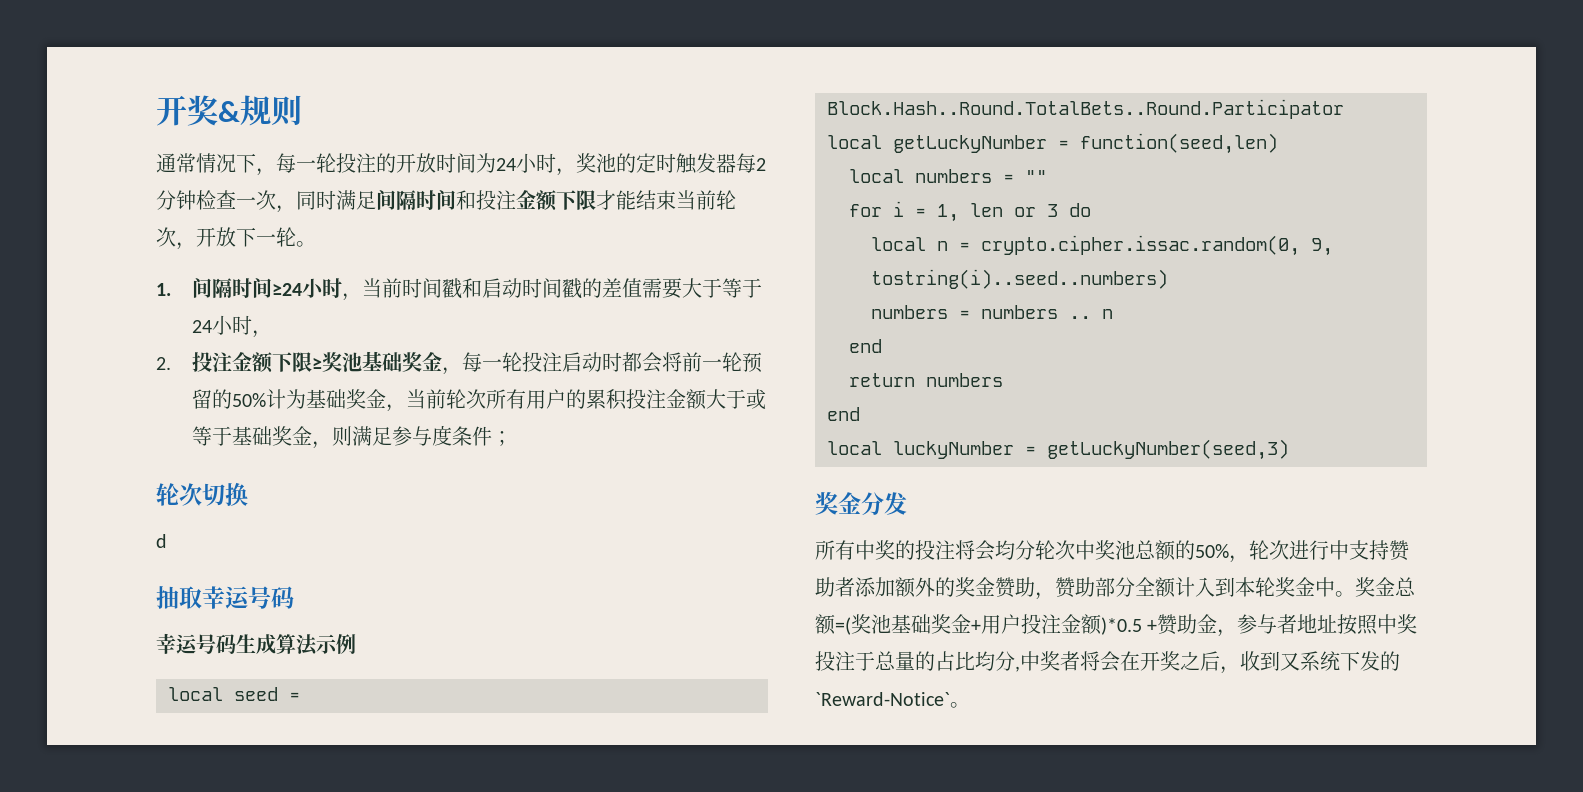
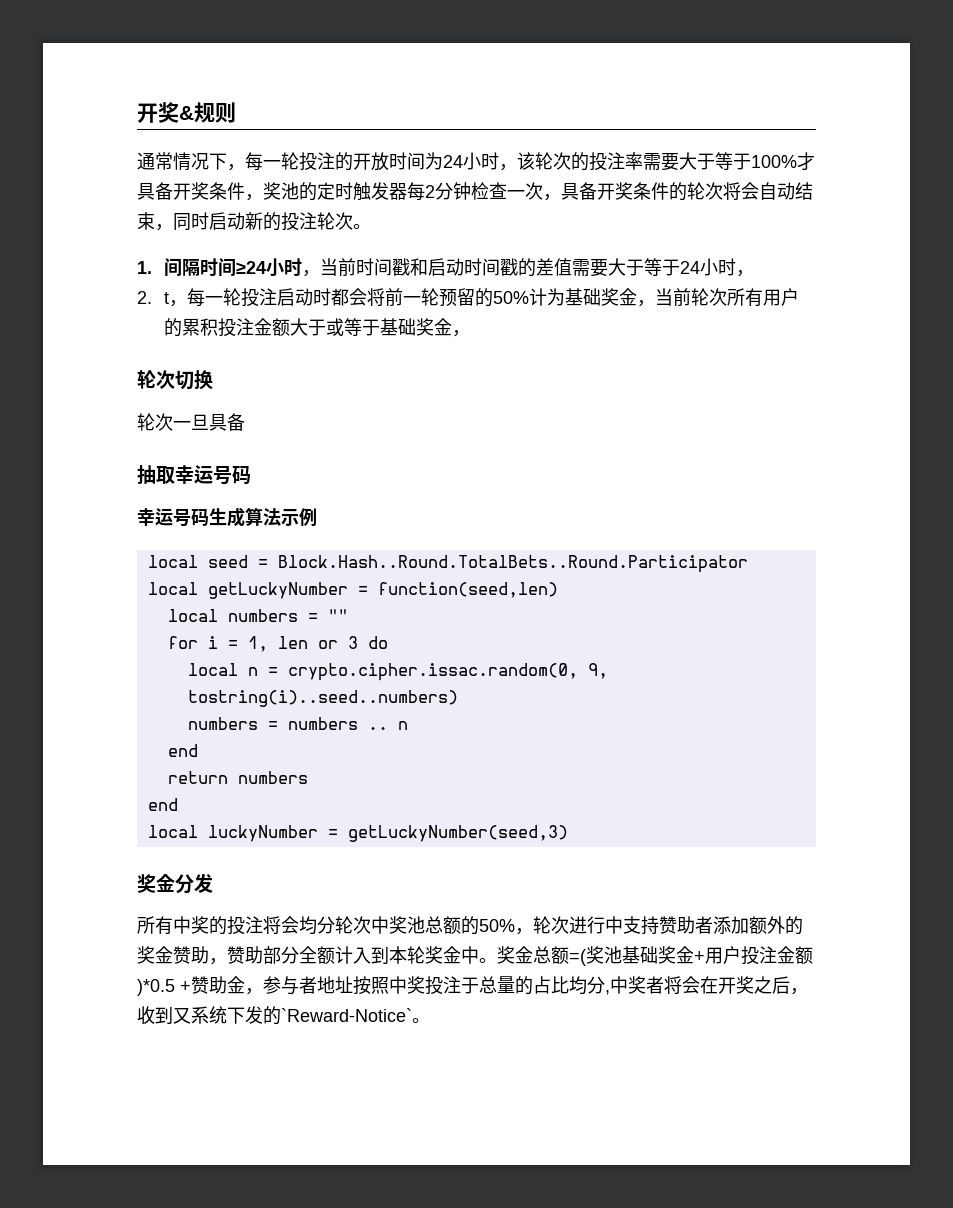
- 通常情况下，每一轮投注的开放时间为24小时，奖池的定时触发器每2分钟检查一次，同时满足间隔时间和投注金额下限才能结束当前轮次，开放下一轮。
+ 通常情况下，每一轮投注的开放时间为24小时，该轮次的投注率需要大于等于100%才具备开奖条件，奖池的定时触发器每2分钟检查一次，具备开奖条件的轮次将会自动结束，同时启动新的投注轮次。
- 2.投注金额下限≥奖池基础奖金，每一轮投注启动时都会将前一轮预留的50%计为基础奖金，当前轮次所有用户的累积投注金额大于或等于基础奖金，则满足参与度条件；
+ 2. t，每一轮投注启动时都会将前一轮预留的50%计为基础奖金，当前轮次所有用户的累积投注金额大于或等于基础奖金，
- d
+ 轮次一旦具备

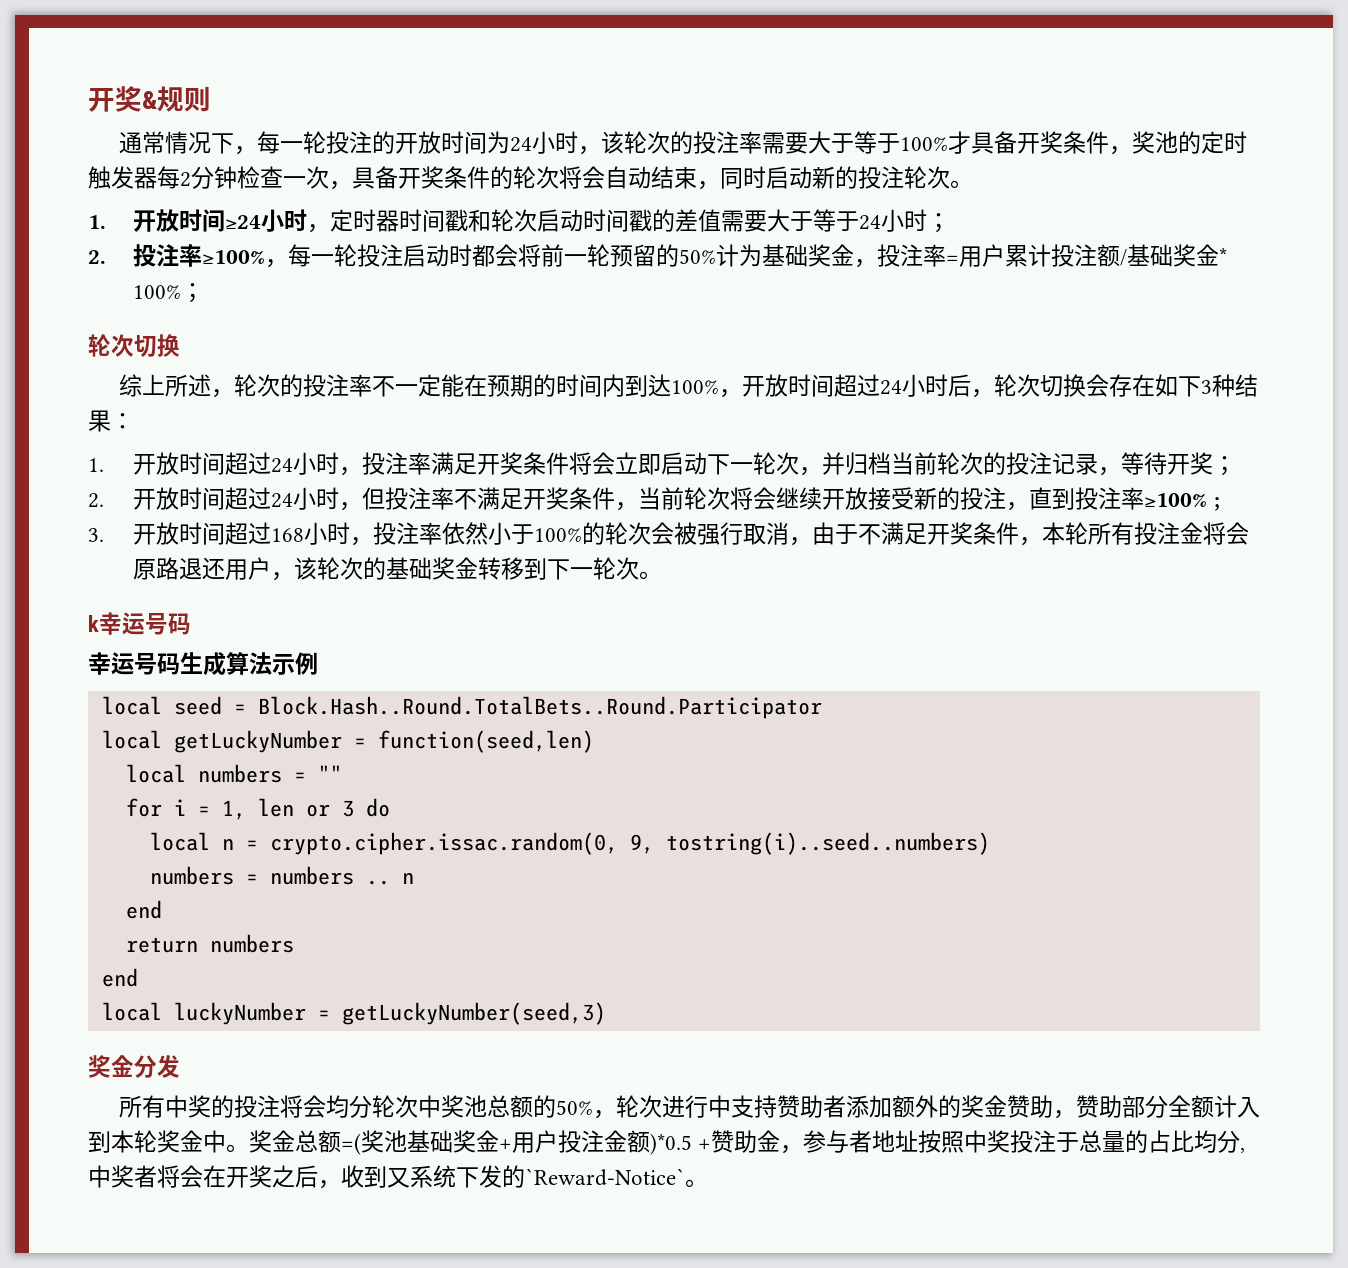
- 1.间隔时间≥24小时，当前时间戳和启动时间戳的差值需要大于等于24小时，
- 2. t，每一轮投注启动时都会将前一轮预留的50%计为基础奖金，当前轮次所有用户的累积投注金额大于或等于基础奖金，
+ 1.开放时间≥24小时，定时器时间戳和轮次启动时间戳的差值需要大于等于24小时；
+ 2.投注率≥100%，每一轮投注启动时都会将前一轮预留的50%计为基础奖金，投注率=用户累计投注额/基础奖金* 100%；
  轮次切换
- 轮次一旦具备
- 抽取幸运号码
+ 综上所述，轮次的投注率不一定能在预期的时间内到达100%，开放时间超过24小时后，轮次切换会存在如下3种结果：
+ 1.开放时间超过24小时，投注率满足开奖条件将会立即启动下一轮次，并归档当前轮次的投注记录，等待开奖；
+ 2.开放时间超过24小时，但投注率不满足开奖条件，当前轮次将会继续开放接受新的投注，直到投注率≥100% ;
+ 3.开放时间超过168小时，投注率依然小于100%的轮次会被强行取消，由于不满足开奖条件，本轮所有投注金将会原路退还用户，该轮次的基础奖金转移到下一轮次。
+ k幸运号码

